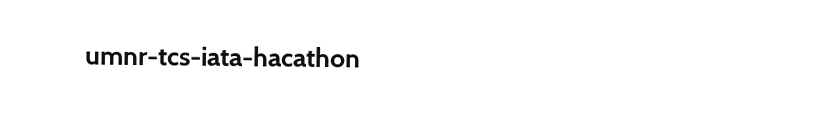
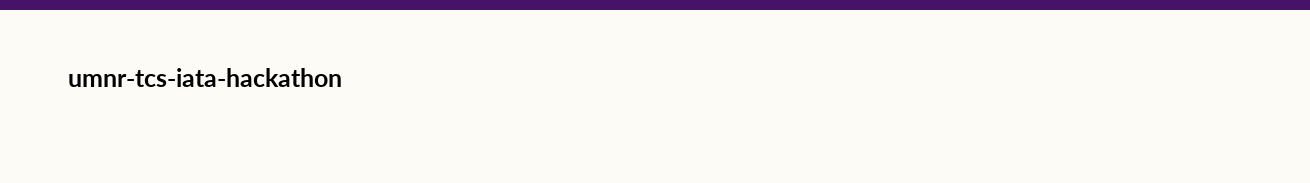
- umnr-tcs-iata-hacathon
+ umnr-tcs-iata-hackathon

